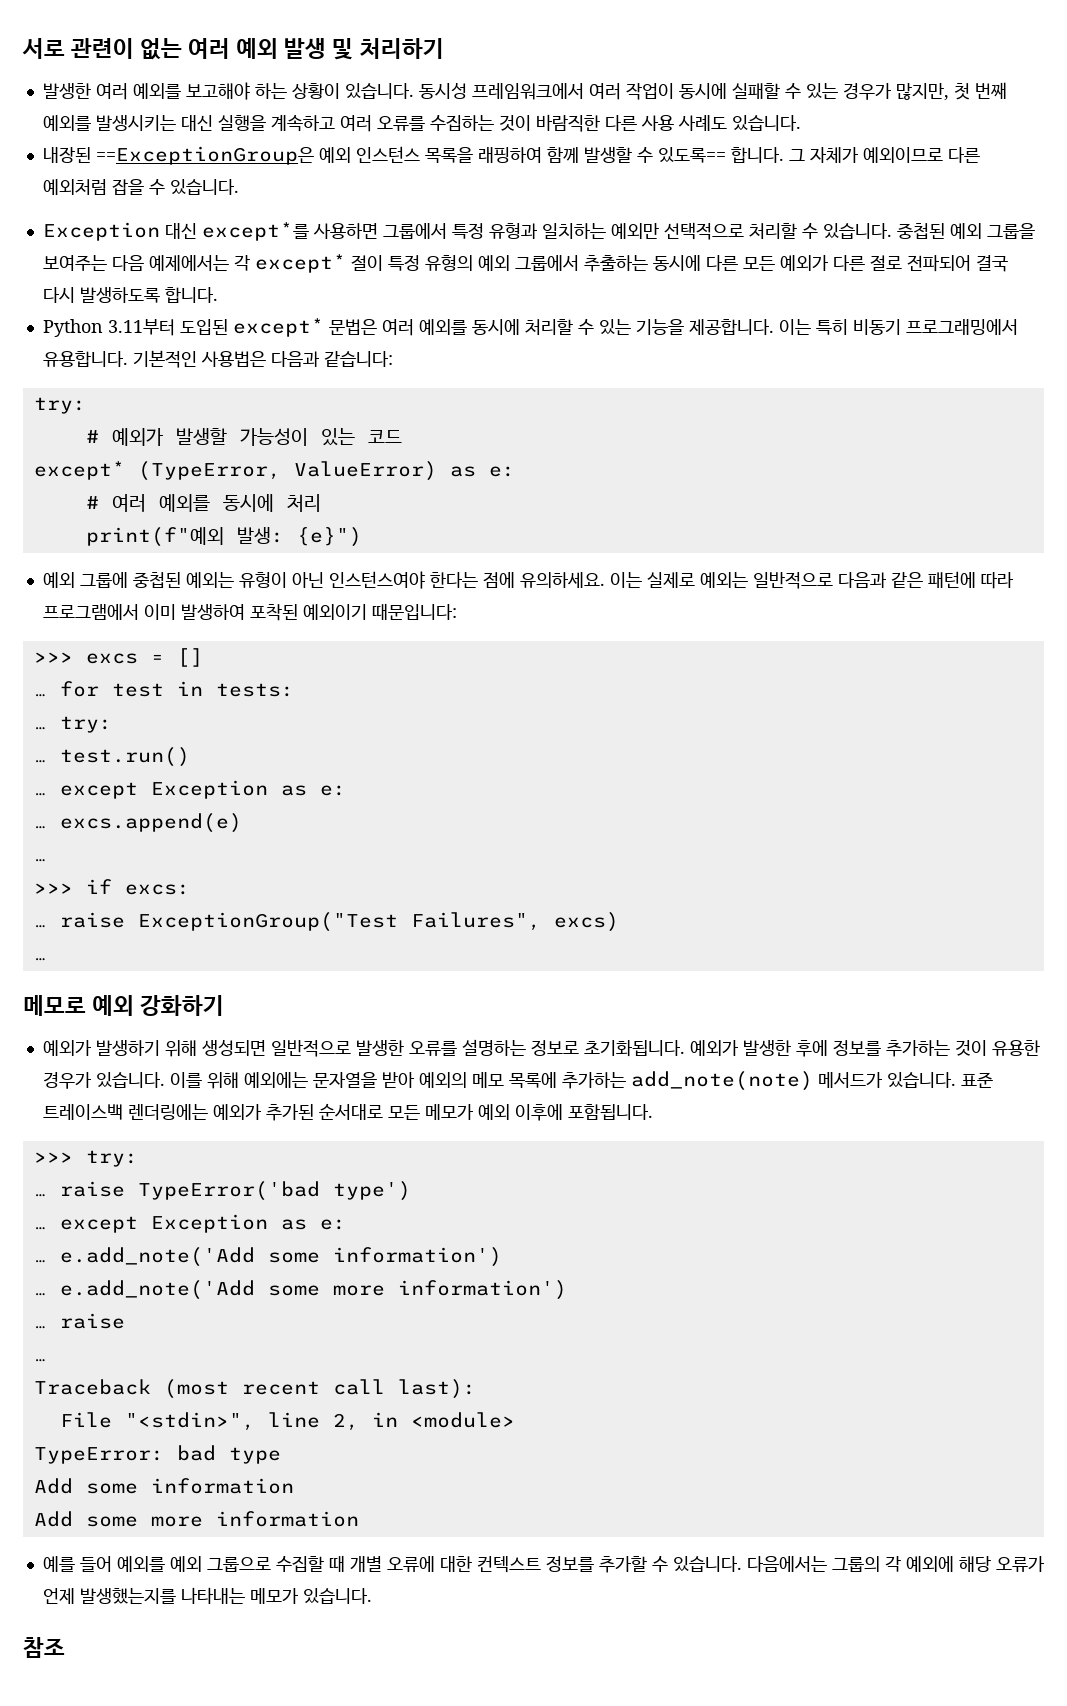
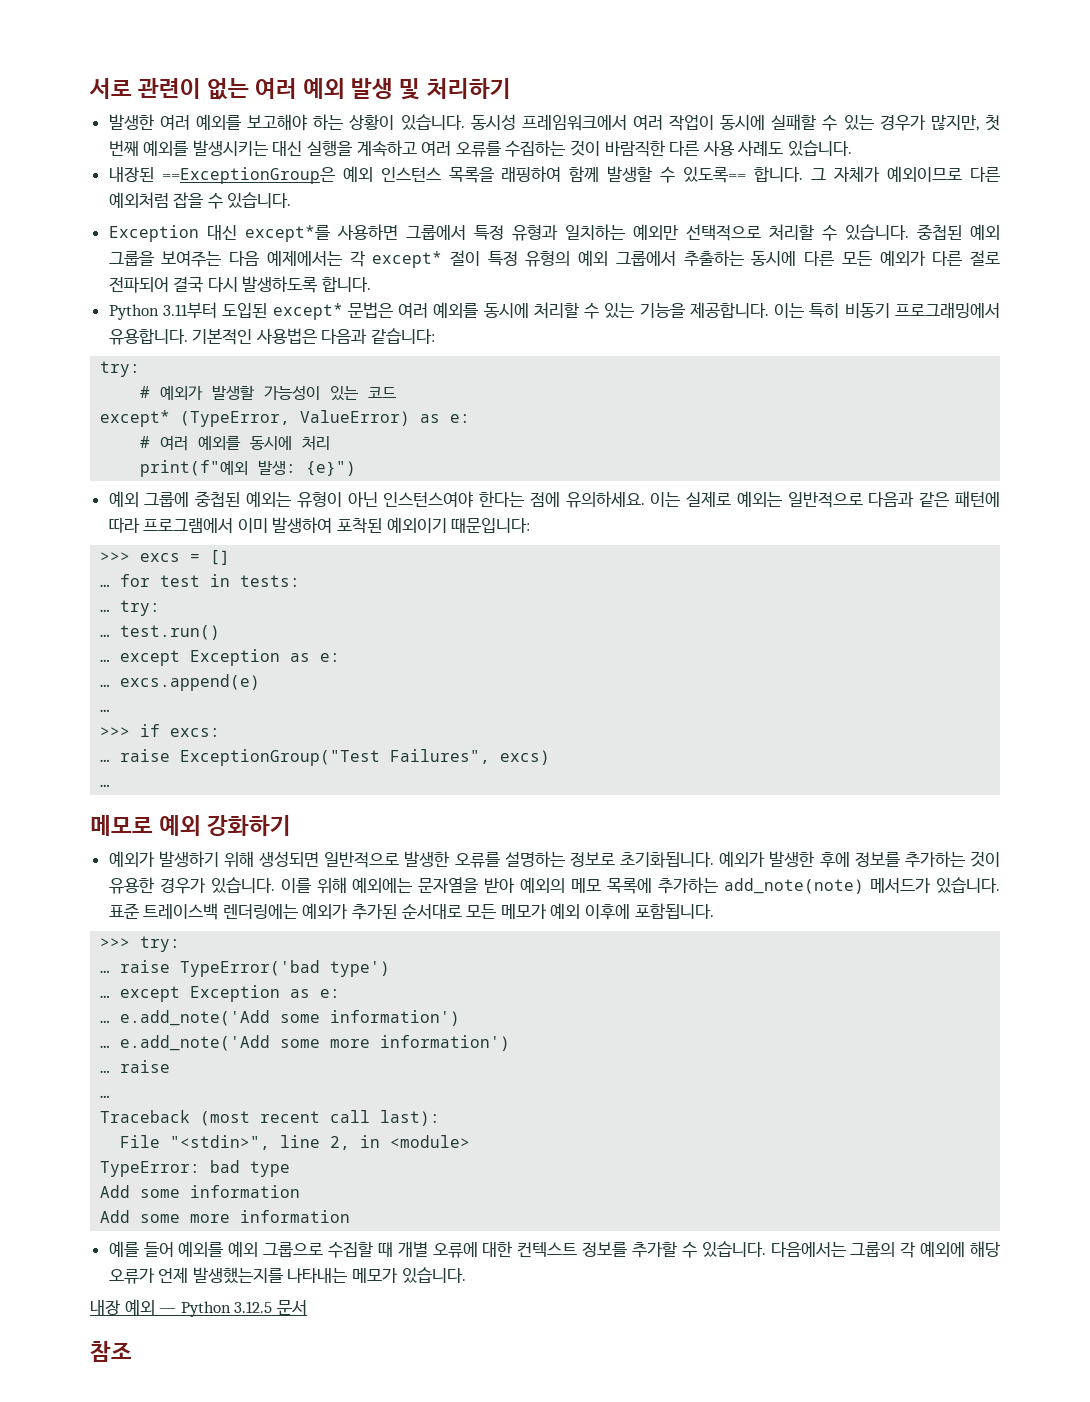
+ 내장 예외 — Python 3.12.5 문서

